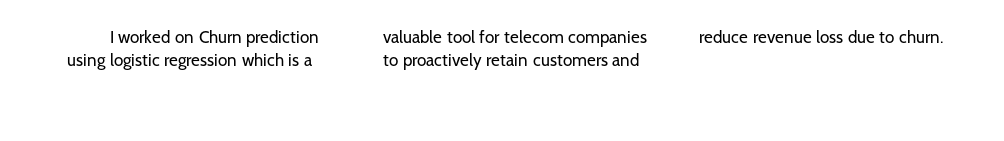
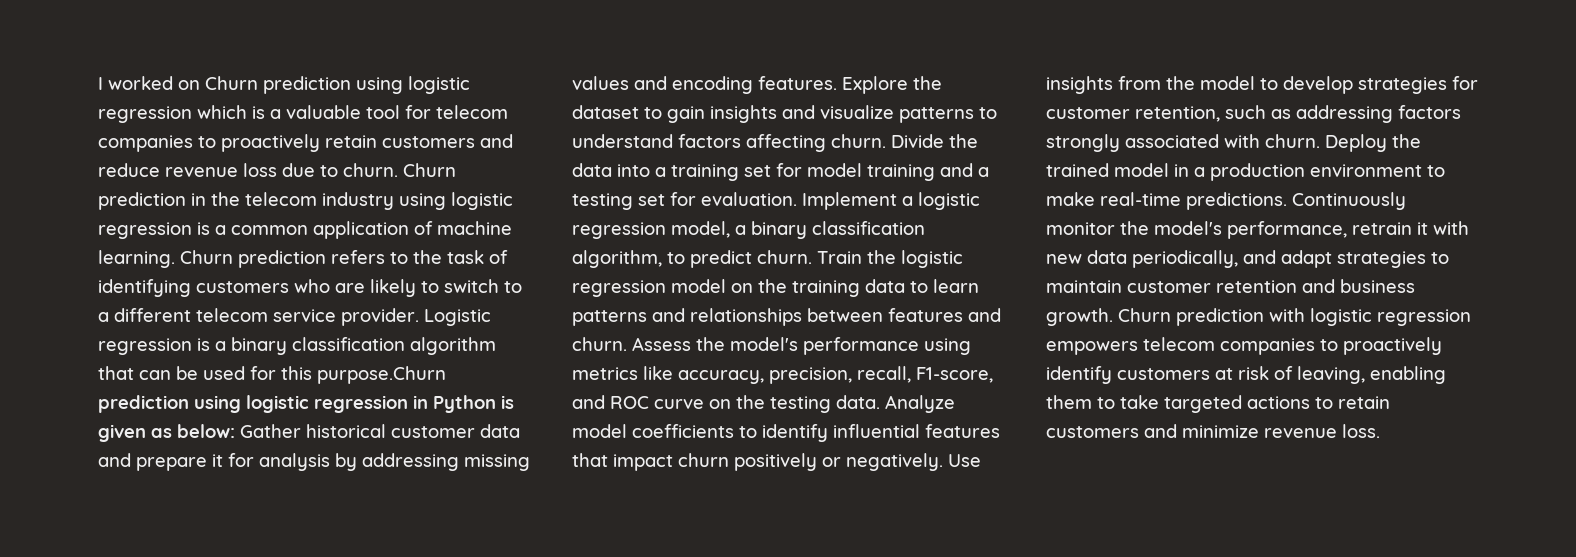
+ Churn prediction in the telecom industry using logistic regression is a common application of machine learning. Churn prediction refers to the task of identifying customers who are likely to switch to a different telecom service provider. Logistic regression is a binary classification algorithm that can be used for this purpose.Churn prediction using logistic regression in Python is given as below: Gather historical customer data and prepare it for analysis by addressing missing values and encoding features. Explore the dataset to gain insights and visualize patterns to understand factors affecting churn. Divide the data into a training set for model training and a testing set for evaluation. Implement a logistic regression model, a binary classification algorithm, to predict churn. Train the logistic regression model on the training data to learn patterns and relationships between features and churn. Assess the model's performance using metrics like accuracy, precision, recall, F1-score, and ROC curve on the testing data. Analyze model coefficients to identify influential features that impact churn positively or negatively. Use insights from the model to develop strategies for customer retention, such as addressing factors strongly associated with churn. Deploy the trained model in a production environment to make real-time predictions. Continuously monitor the model's performance, retrain it with new data periodically, and adapt strategies to maintain customer retention and business growth. Churn prediction with logistic regression empowers telecom companies to proactively identify customers at risk of leaving, enabling them to take targeted actions to retain customers and minimize revenue loss.

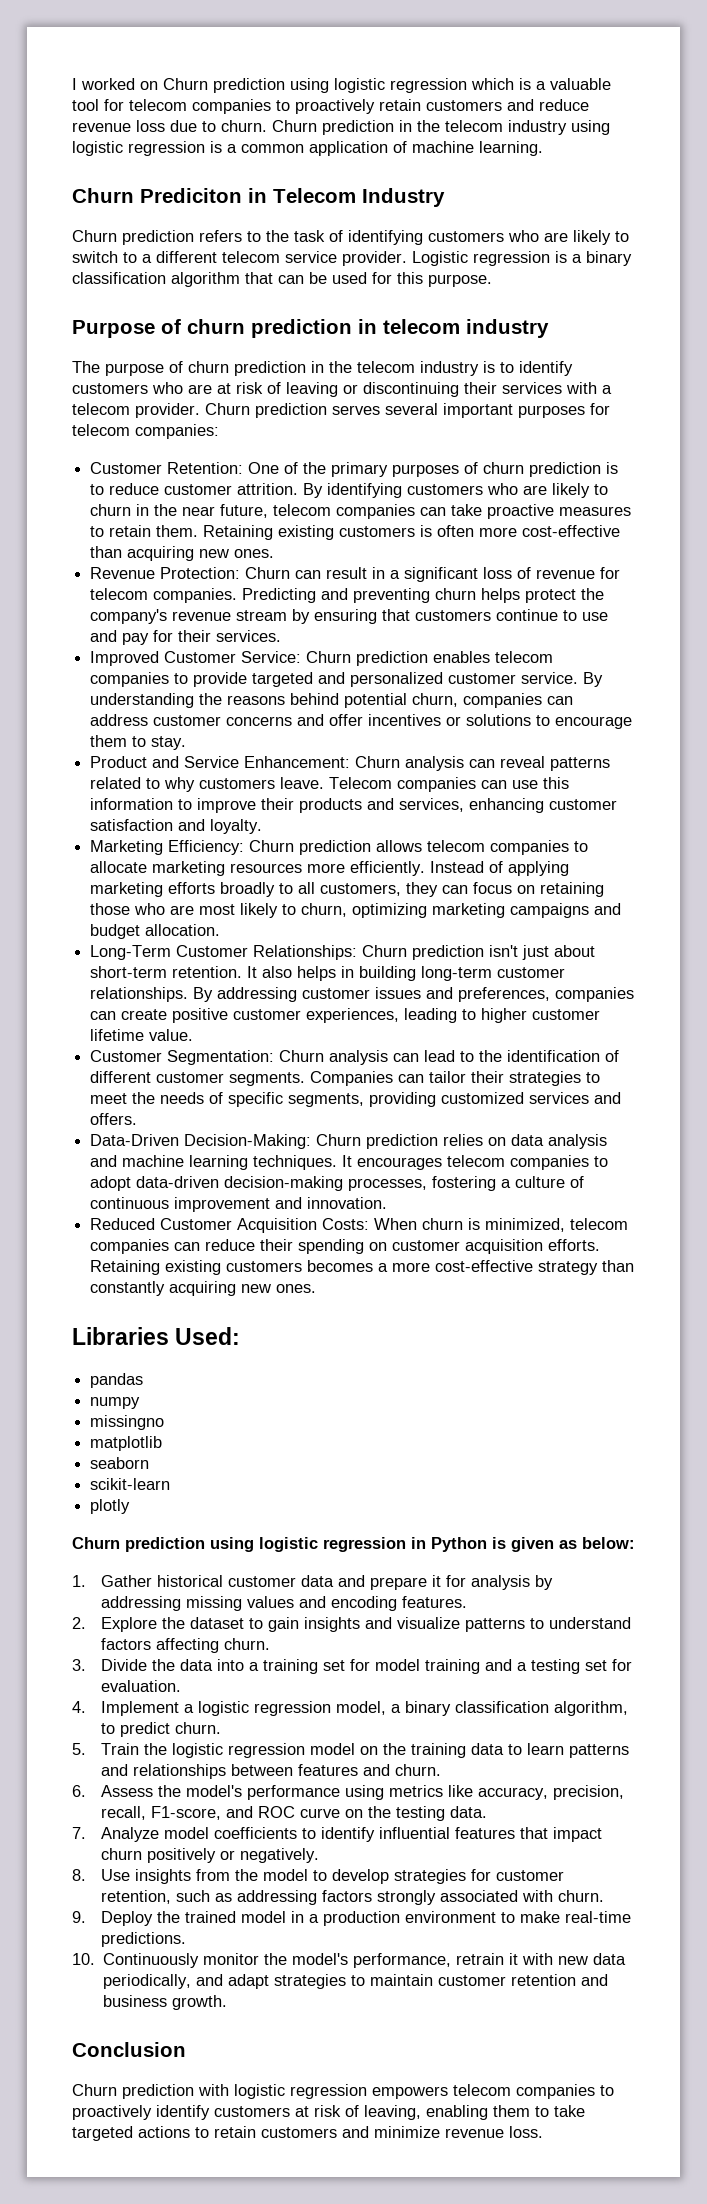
- Churn prediction in the telecom industry using logistic regression is a common application of machine learning. Churn prediction refers to the task of identifying customers who are likely to switch to a different telecom service provider.
+ Churn prediction in the telecom industry using logistic regression is a common application of machine learning.
+ Churn Prediciton in Telecom Industry
+ Churn prediction refers to the task of identifying customers who are likely to switch to a different telecom service provider.
- Logistic regression is a binary classification algorithm that can be used for this purpose.Churn prediction using logistic regression in Python is given as below: Gather historical customer data and prepare it for analysis by addressing missing values and encoding features. Explore the dataset to gain insights and visualize patterns to understand factors affecting churn. Divide the data into a training set for model training and a testing set for evaluation. Implement a logistic regression model, a binary classification algorithm, to predict churn. Train the logistic regression model on the training data to learn patterns and relationships between features and churn. Assess the model's performance using metrics like accuracy, precision, recall, F1-score, and ROC curve on the testing data. Analyze model coefficients to identify influential features that impact churn positively or negatively. Use insights from the model to develop strategies for customer retention, such as addressing factors strongly associated with churn. Deploy the trained model in a production environment to make real-time predictions. Continuously monitor the model's performance, retrain it with new data periodically, and adapt strategies to maintain customer retention and business growth. Churn prediction with logistic regression empowers telecom companies to proactively identify customers at risk of leaving, enabling them to take targeted actions to retain customers and minimize revenue loss.
+ Logistic regression is a binary classification algorithm that can be used for this purpose.
+ Purpose of churn prediction in telecom industry
+ The purpose of churn prediction in the telecom industry is to identify customers who are at risk of leaving or discontinuing their services with a telecom provider. Churn prediction serves several important purposes for telecom companies:
+ Customer Retention: One of the primary purposes of churn prediction is to reduce customer attrition. By identifying customers who are likely to churn in the near future, telecom companies can take proactive measures to retain them. Retaining existing customers is often more cost-effective than acquiring new ones.
+ Revenue Protection: Churn can result in a significant loss of revenue for telecom companies. Predicting and preventing churn helps protect the company's revenue stream by ensuring that customers continue to use and pay for their services.
+ Improved Customer Service: Churn prediction enables telecom companies to provide targeted and personalized customer service. By understanding the reasons behind potential churn, companies can address customer concerns and offer incentives or solutions to encourage them to stay.
+ Product and Service Enhancement: Churn analysis can reveal patterns related to why customers leave. Telecom companies can use this information to improve their products and services, enhancing customer satisfaction and loyalty.
+ Marketing Efficiency: Churn prediction allows telecom companies to allocate marketing resources more efficiently. Instead of applying marketing efforts broadly to all customers, they can focus on retaining those who are most likely to churn, optimizing marketing campaigns and budget allocation.
+ Long-Term Customer Relationships: Churn prediction isn't just about short-term retention. It also helps in building long-term customer relationships. By addressing customer issues and preferences, companies can create positive customer experiences, leading to higher customer lifetime value.
+ Customer Segmentation: Churn analysis can lead to the identification of different customer segments. Companies can tailor their strategies to meet the needs of specific segments, providing customized services and offers.
+ Data-Driven Decision-Making: Churn prediction relies on data analysis and machine learning techniques. It encourages telecom companies to adopt data-driven decision-making processes, fostering a culture of continuous improvement and innovation.
+ Reduced Customer Acquisition Costs: When churn is minimized, telecom companies can reduce their spending on customer acquisition efforts. Retaining existing customers becomes a more cost-effective strategy than constantly acquiring new ones.
+ Libraries Used:
+ pandas
+ numpy
+ missingno
+ matplotlib
+ seaborn
+ scikit-learn
+ plotly
+ Churn prediction using logistic regression in Python is given as below:
+ 1. Gather historical customer data and prepare it for analysis by addressing missing values and encoding features.
+ 2. Explore the dataset to gain insights and visualize patterns to understand factors affecting churn.
+ 3. Divide the data into a training set for model training and a testing set for evaluation.
+ 4. Implement a logistic regression model, a binary classification algorithm, to predict churn.
+ 5. Train the logistic regression model on the training data to learn patterns and relationships between features and churn.
+ 6. Assess the model's performance using metrics like accuracy, precision, recall, F1-score, and ROC curve on the testing data.
+ 7. Analyze model coefficients to identify influential features that impact churn positively or negatively.
+ 8. Use insights from the model to develop strategies for customer retention, such as addressing factors strongly associated with churn.
+ 9. Deploy the trained model in a production environment to make real-time predictions.
+ 10. Continuously monitor the model's performance, retrain it with new data periodically, and adapt strategies to maintain customer retention and business growth.
+ Conclusion
+ Churn prediction with logistic regression empowers telecom companies to proactively identify customers at risk of leaving, enabling them to take targeted actions to retain customers and minimize revenue loss.

